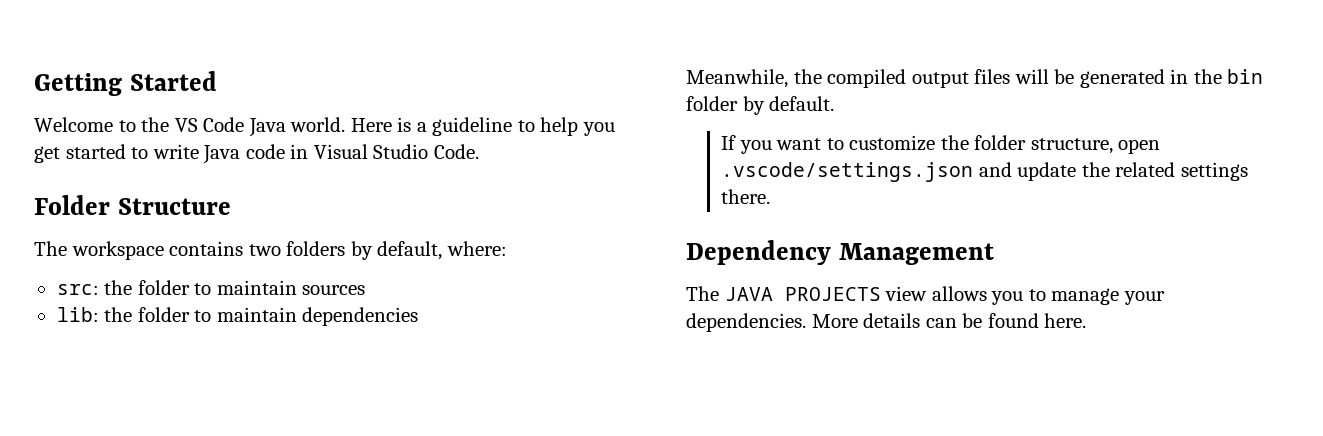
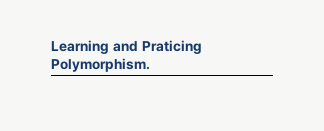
- Getting Started
- Welcome to the VS Code Java world. Here is a guideline to help you get started to write Java code in Visual Studio Code.
- Folder Structure
- The workspace contains two folders by default, where:
- src: the folder to maintain sources
- lib: the folder to maintain dependencies
- Meanwhile, the compiled output files will be generated in the bin folder by default.
- If you want to customize the folder structure, open .vscode/settings.json and update the related settings there.
- Dependency Management
- The JAVA PROJECTS view allows you to manage your dependencies. More details can be found here.
+ Learning and Praticing Polymorphism.

